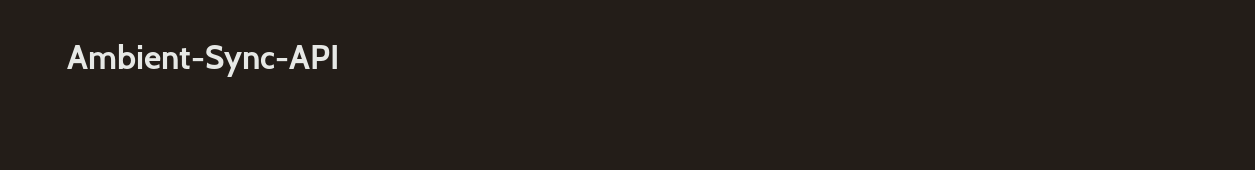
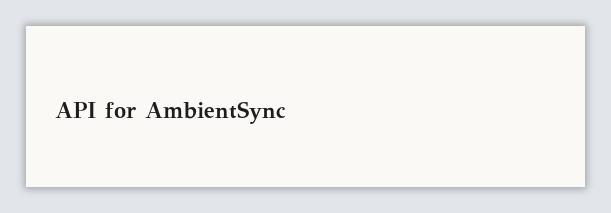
- Ambient-Sync-API
+ API for AmbientSync

